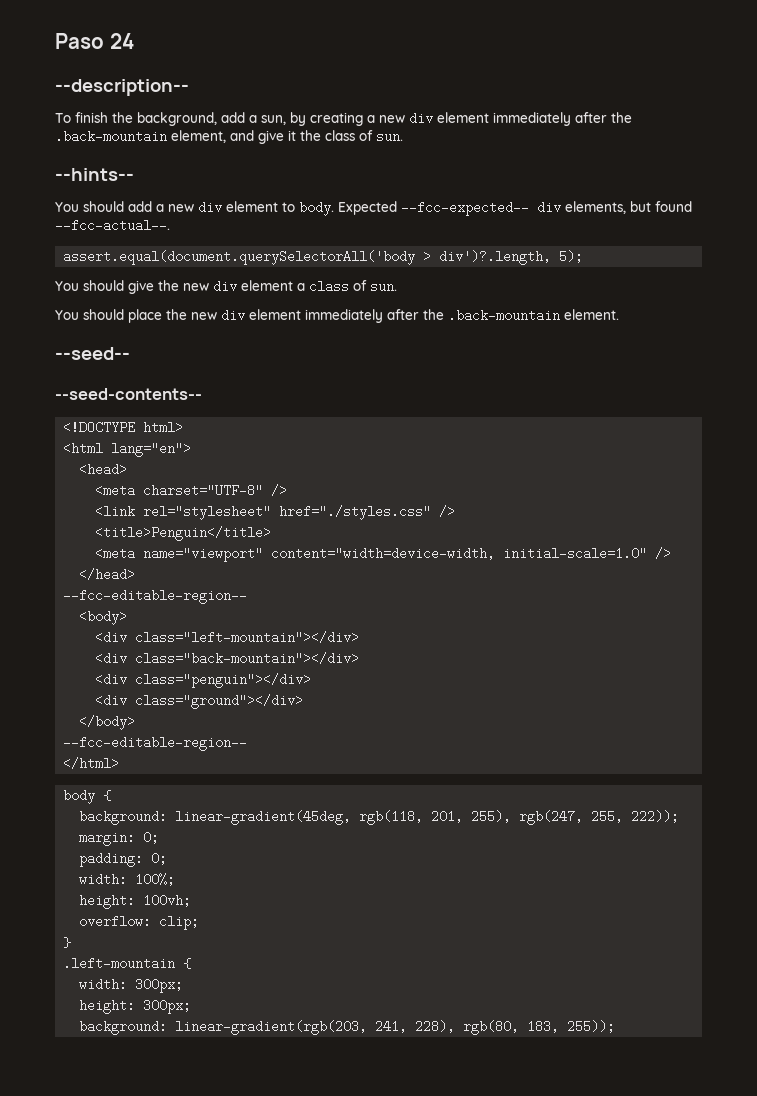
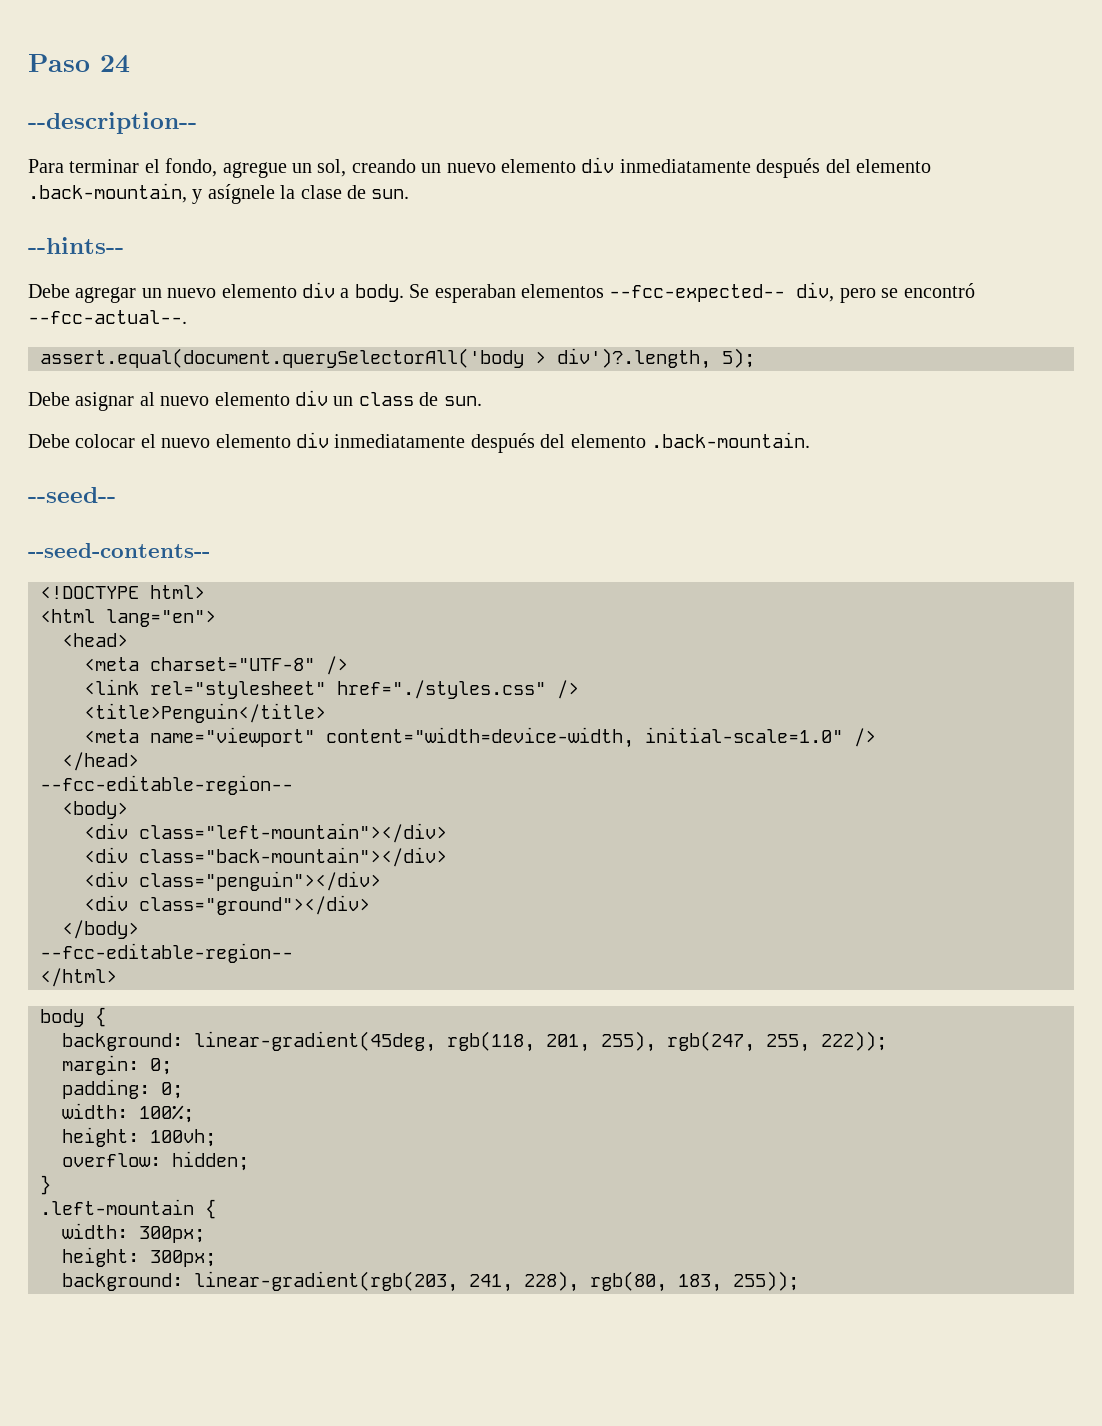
- To finish the background, add a sun, by creating a new div element immediately after the .back-mountain element, and give it the class of sun.
+ Para terminar el fondo, agregue un sol, creando un nuevo elemento div inmediatamente después del elemento .back-mountain, y asígnele la clase de sun.
  --hints--
- You should add a new div element to body. Expected --fcc-expected-- div elements, but found --fcc-actual--.
+ Debe agregar un nuevo elemento div a body. Se esperaban elementos --fcc-expected-- div, pero se encontró --fcc-actual--.
- You should give the new div element a class of sun.
- You should place the new div element immediately after the .back-mountain element.
+ Debe asignar al nuevo elemento div un class de sun.
+ Debe colocar el nuevo elemento div inmediatamente después del elemento .back-mountain.
- overflow: clip;
+ overflow: hidden;

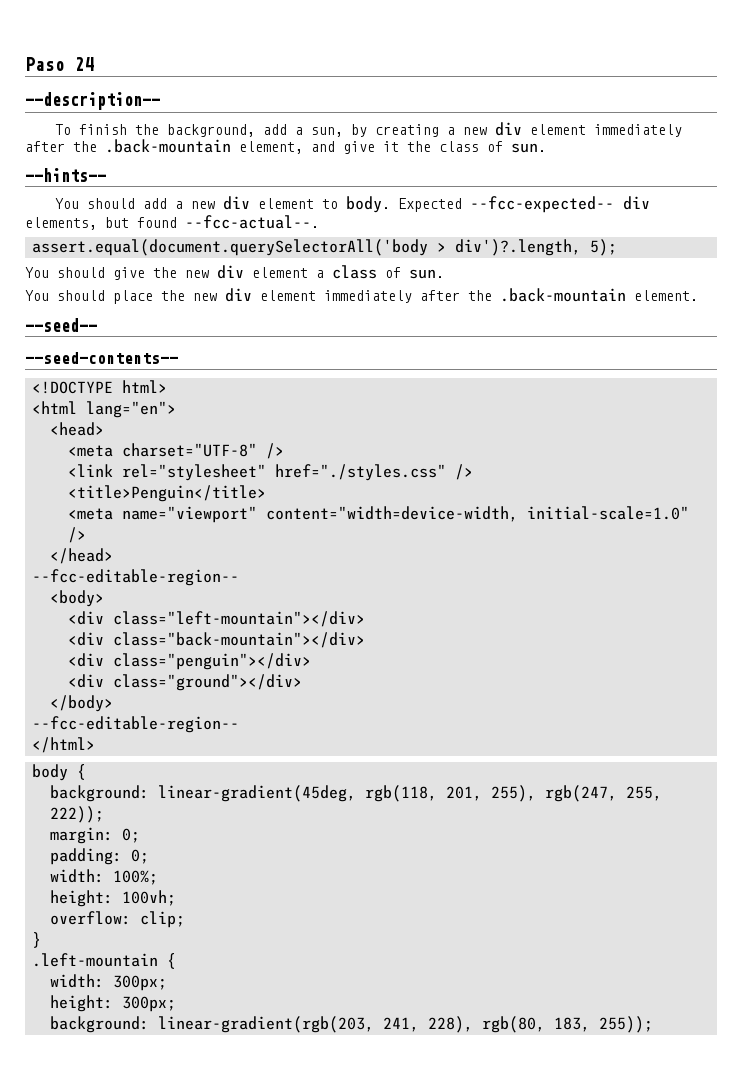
- Para terminar el fondo, agregue un sol, creando un nuevo elemento div inmediatamente después del elemento .back-mountain, y asígnele la clase de sun.
+ To finish the background, add a sun, by creating a new div element immediately after the .back-mountain element, and give it the class of sun.
  --hints--
- Debe agregar un nuevo elemento div a body. Se esperaban elementos --fcc-expected-- div, pero se encontró --fcc-actual--.
+ You should add a new div element to body. Expected --fcc-expected-- div elements, but found --fcc-actual--.
- Debe asignar al nuevo elemento div un class de sun.
- Debe colocar el nuevo elemento div inmediatamente después del elemento .back-mountain.
+ You should give the new div element a class of sun.
+ You should place the new div element immediately after the .back-mountain element.
- overflow: hidden;
+ overflow: clip;

